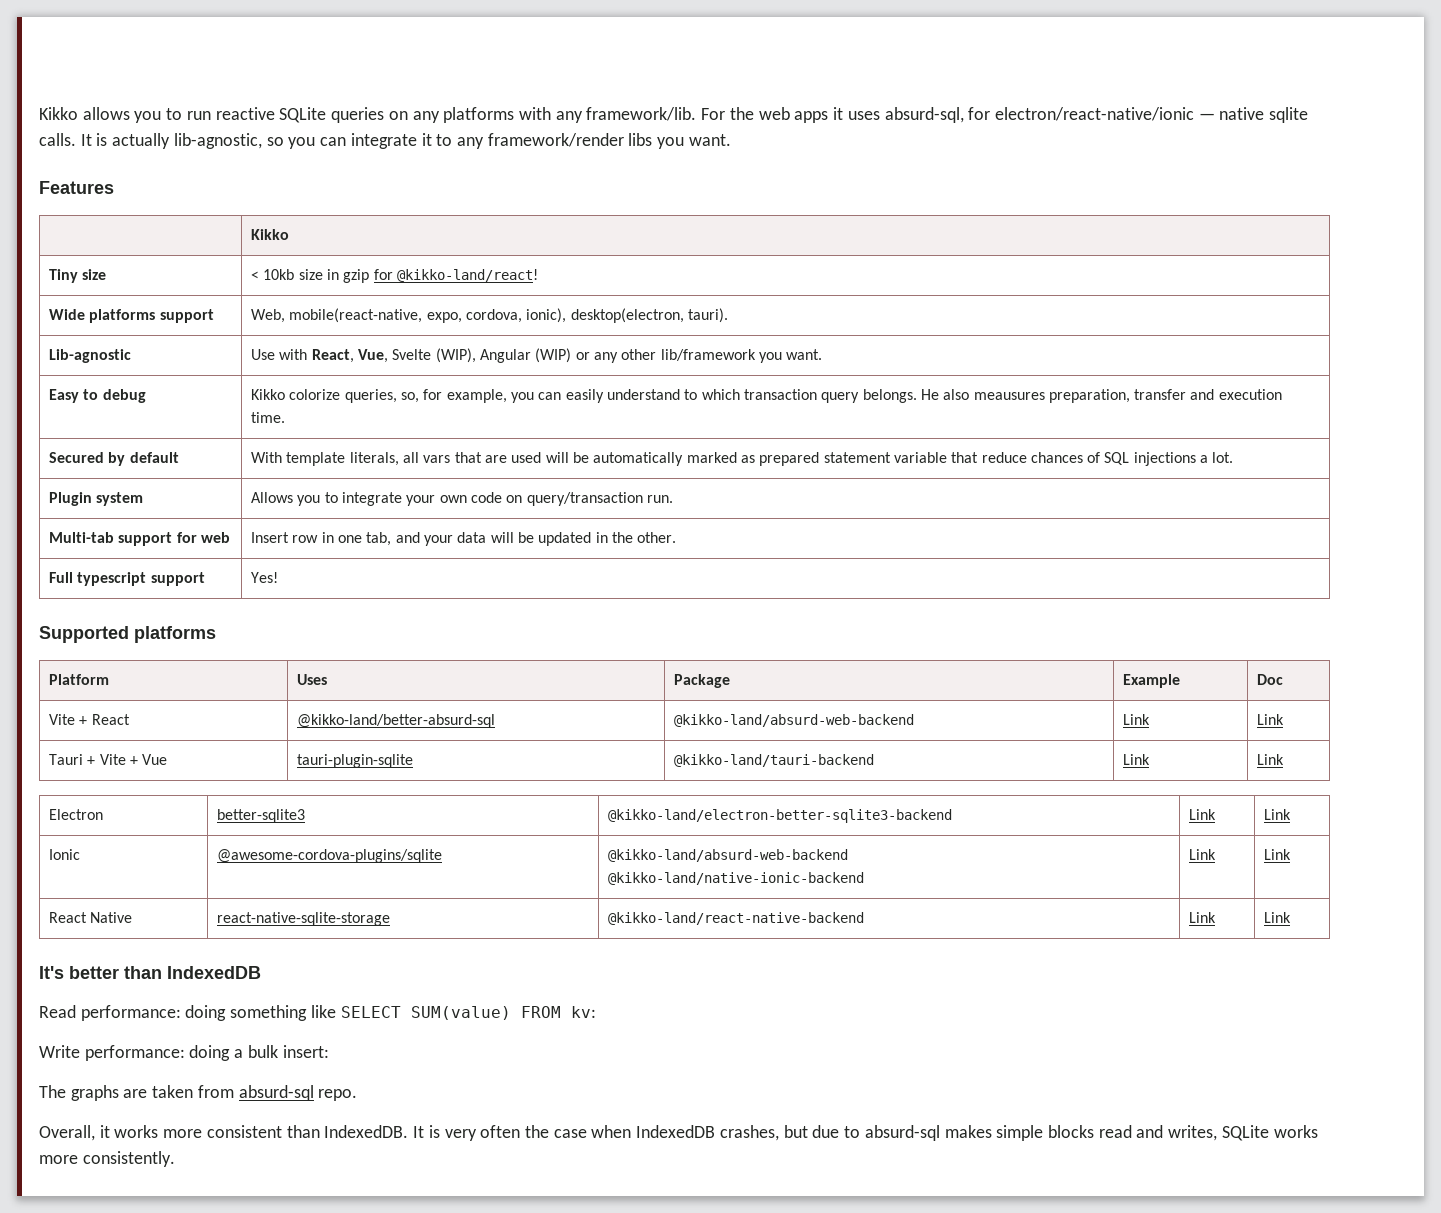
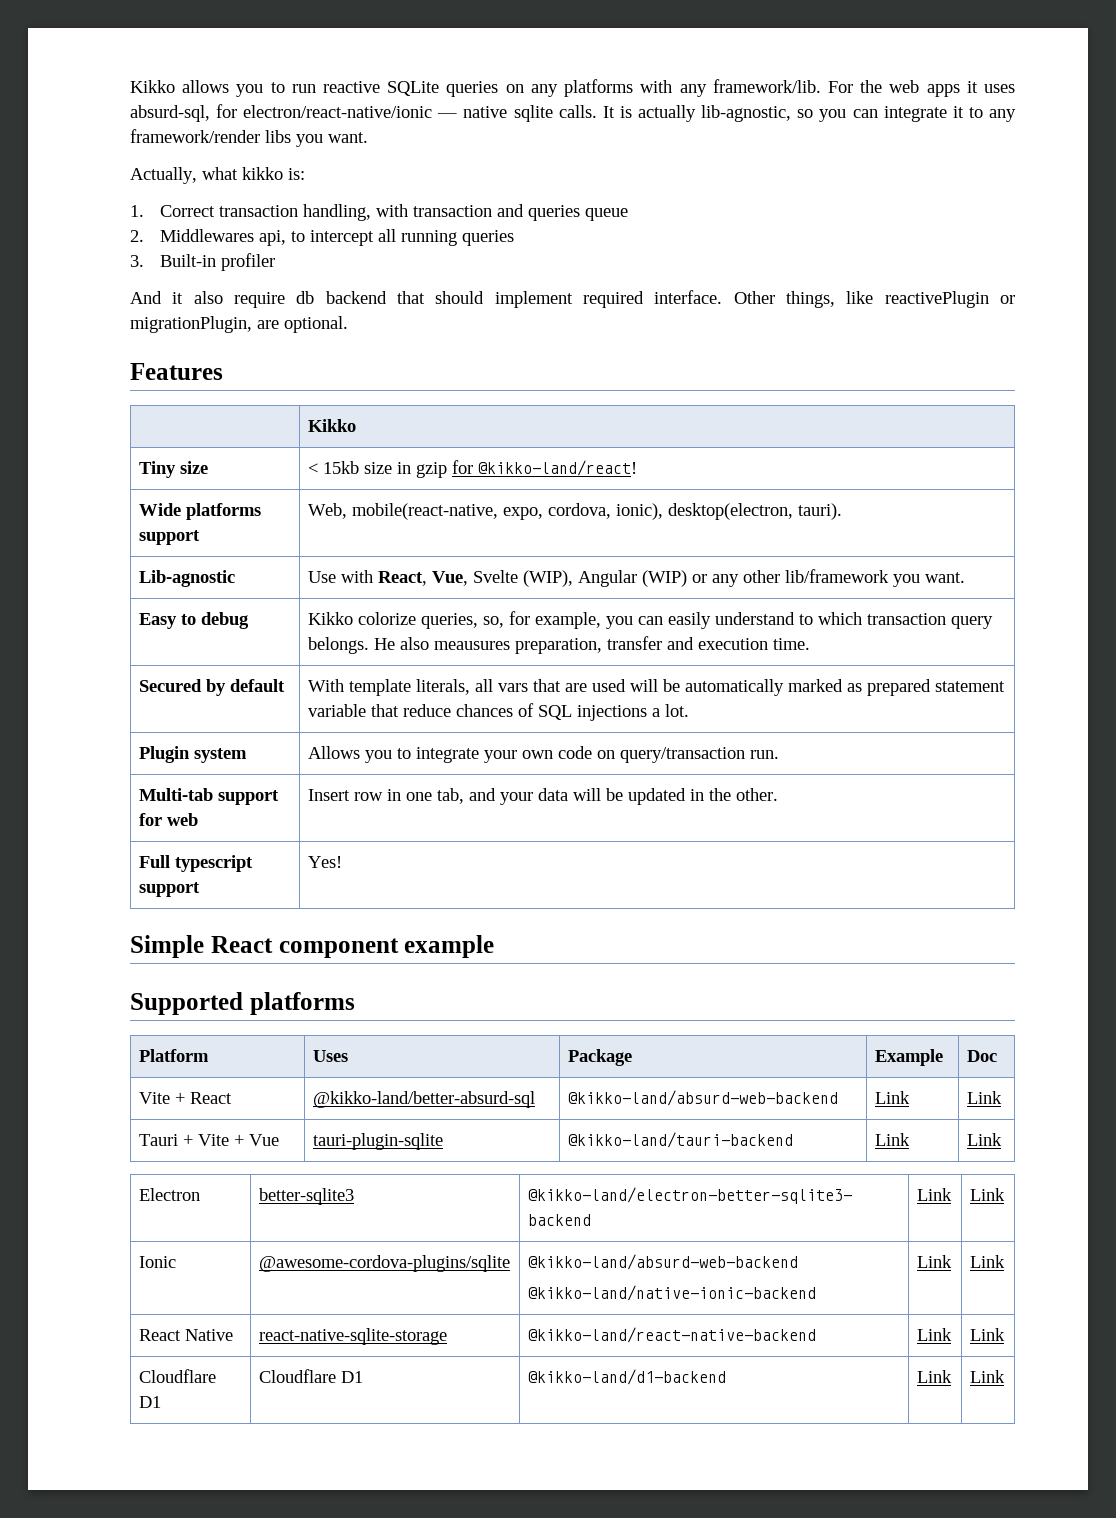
+ Actually, what kikko is:
+ 1. Correct transaction handling, with transaction and queries queue
+ 2. Middlewares api, to intercept all running queries
+ 3. Built-in profiler
+ And it also require db backend that should implement required interface. Other things, like reactivePlugin or migrationPlugin, are optional.
- Tiny size | < 10kb size in gzip for @kikko-land/react!
+ Tiny size | < 15kb size in gzip for @kikko-land/react!
+ Simple React component example
- It's better than IndexedDB
- Read performance: doing something like SELECT SUM(value) FROM kv:
- Write performance: doing a bulk insert:
- The graphs are taken from absurd-sql repo.
- Overall, it works more consistent than IndexedDB. It is very often the case when IndexedDB crashes, but due to absurd-sql makes simple blocks read and writes, SQLite works more consistently.
+ Cloudflare D1 | Cloudflare D1 | @kikko-land/d1-backend | Link | Link

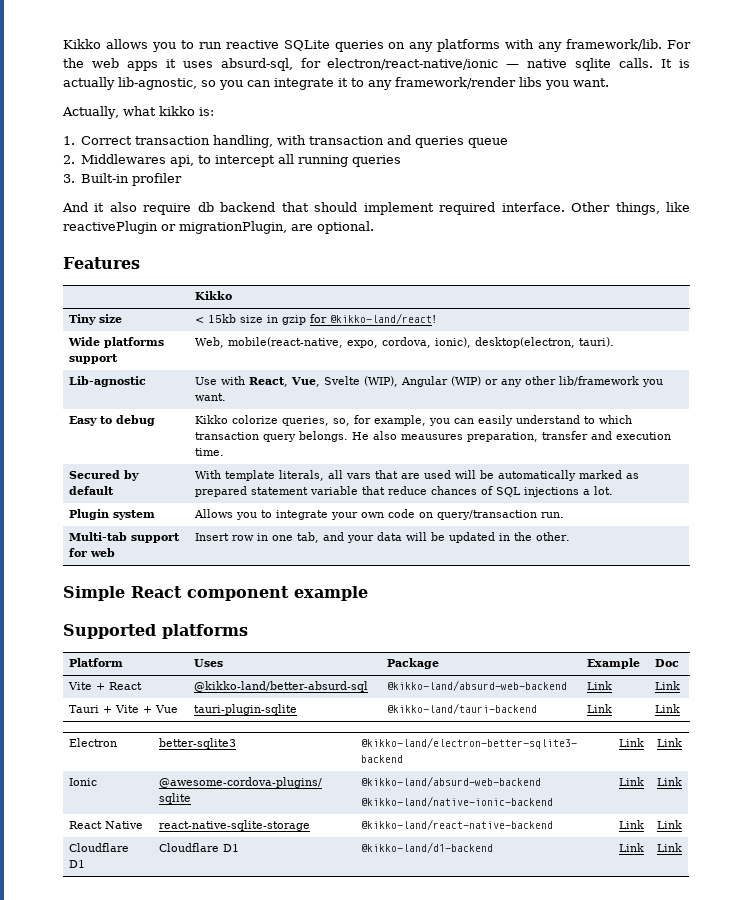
- Full typescript support | Yes!

